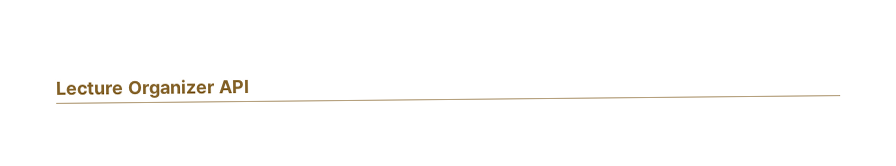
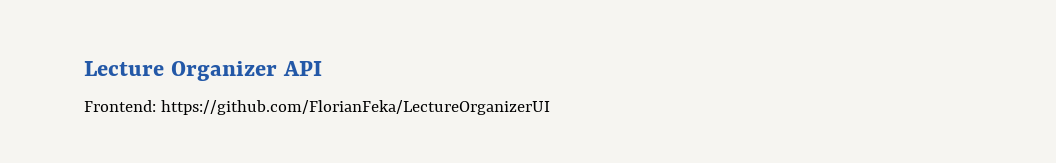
+ Frontend: https://github.com/FlorianFeka/LectureOrganizerUI

